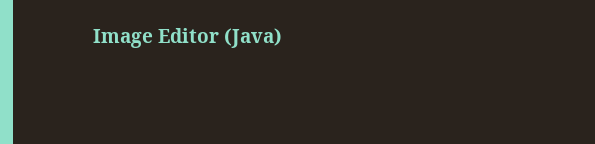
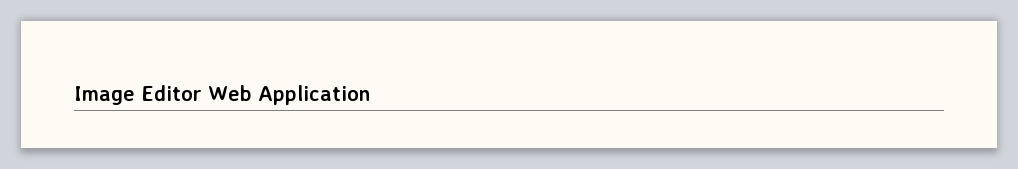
- Image Editor (Java)
+ Image Editor Web Application

